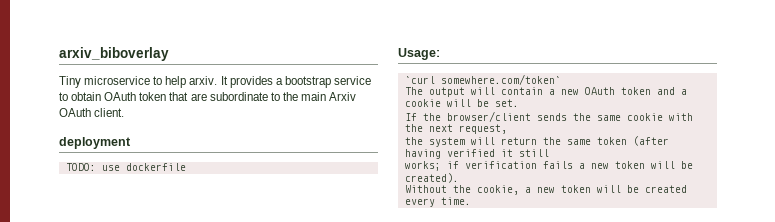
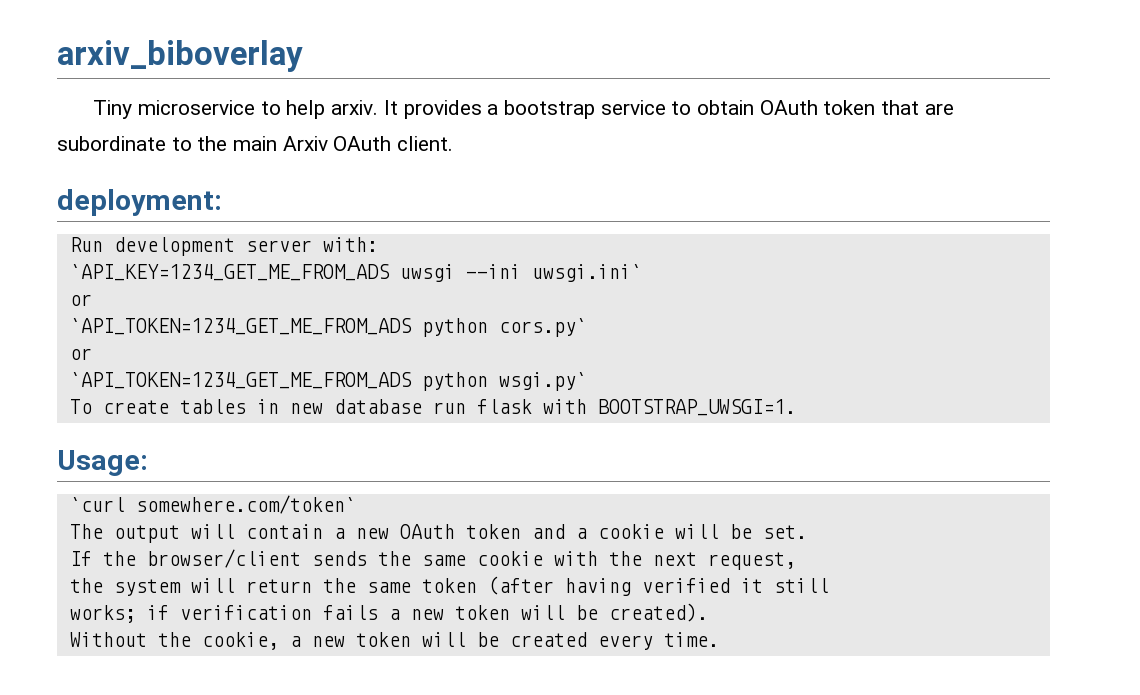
- deployment
- TODO: use dockerfile
+ deployment:
+ Run development server with:
+ `API_KEY=1234_GET_ME_FROM_ADS uwsgi --ini uwsgi.ini`
+ or
+ `API_TOKEN=1234_GET_ME_FROM_ADS python cors.py`
+ or
+ `API_TOKEN=1234_GET_ME_FROM_ADS python wsgi.py`
+ To create tables in new database run flask with BOOTSTRAP_UWSGI=1.

